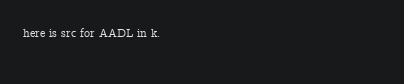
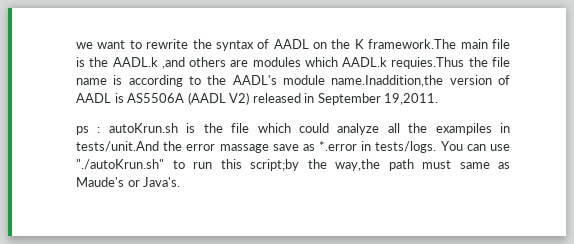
- here is src for AADL in k.
+ we want to rewrite the syntax of AADL on the K framework.The main file is the AADL.k ,and others are modules which AADL.k requies.Thus the file name is according to the AADL's module name.Inaddition,the version of AADL is AS5506A (AADL V2) released in September 19,2011.
+ ps : autoKrun.sh is the file which could analyze all the exampiles in tests/unit.And the error massage save as *.error in tests/logs. You can use "./autoKrun.sh" to run this script;by the way,the path must same as Maude's or Java's.

